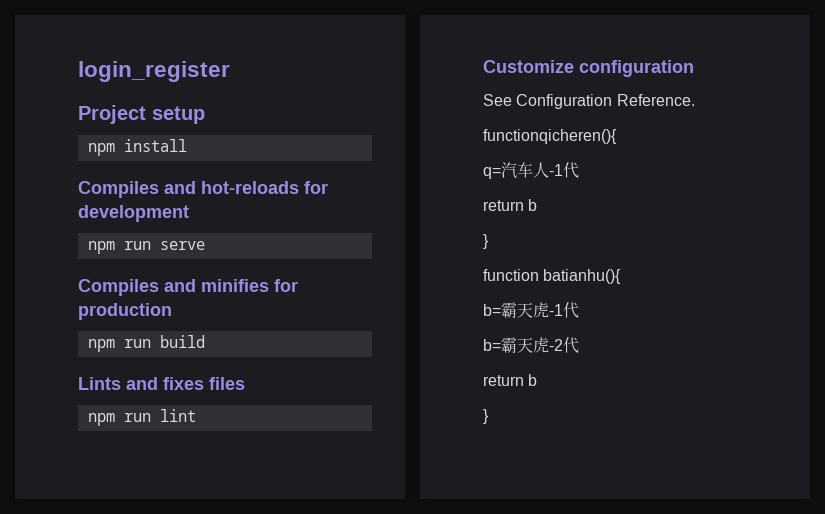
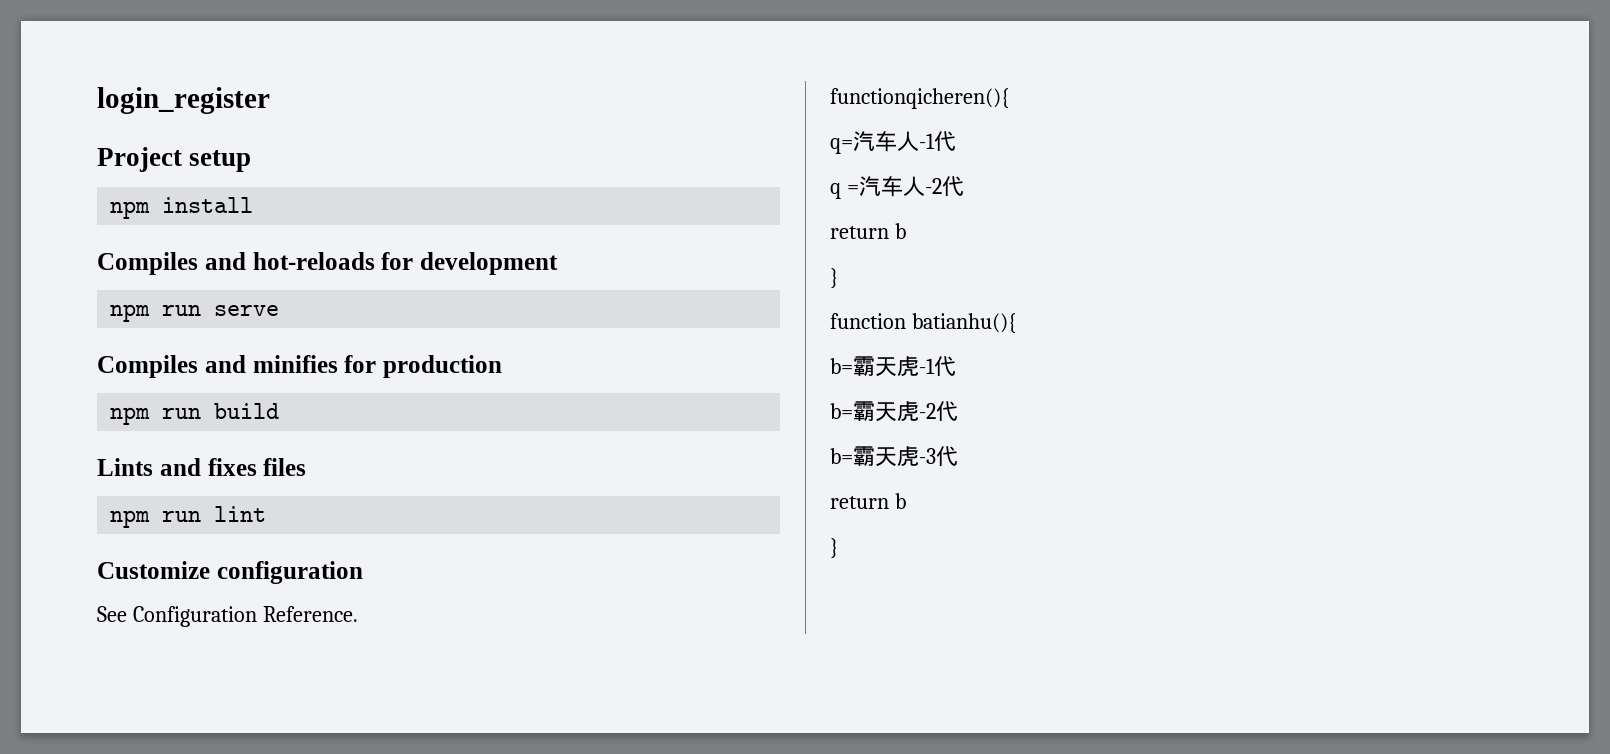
+ q =汽车人-2代
+ b=霸天虎-3代

